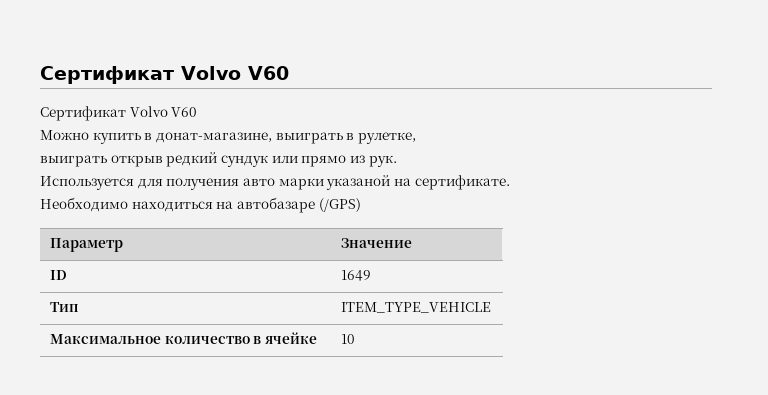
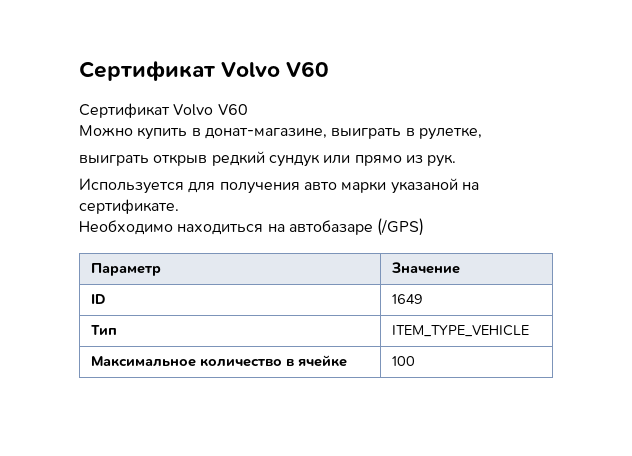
- Максимальное количество в ячейке | 10
+ Максимальное количество в ячейке | 100

